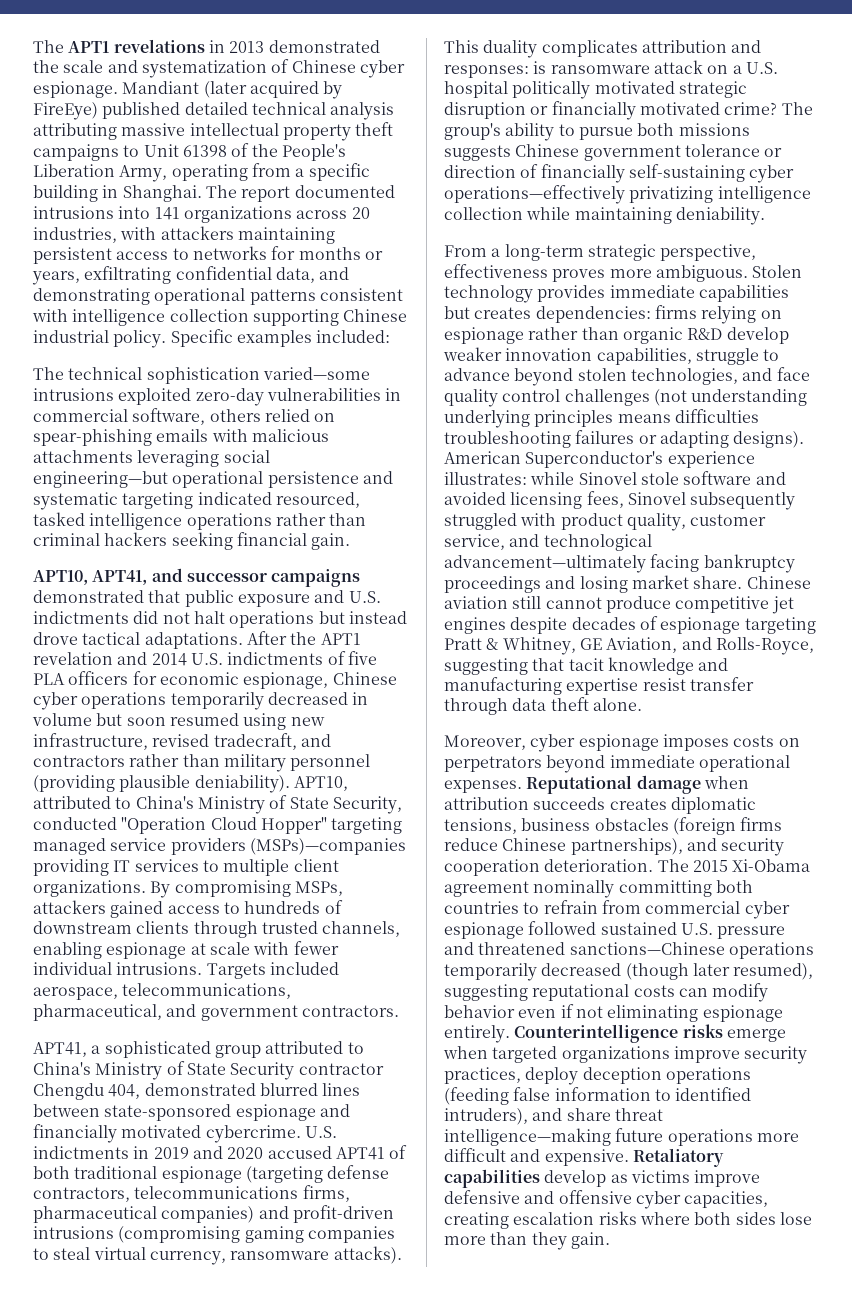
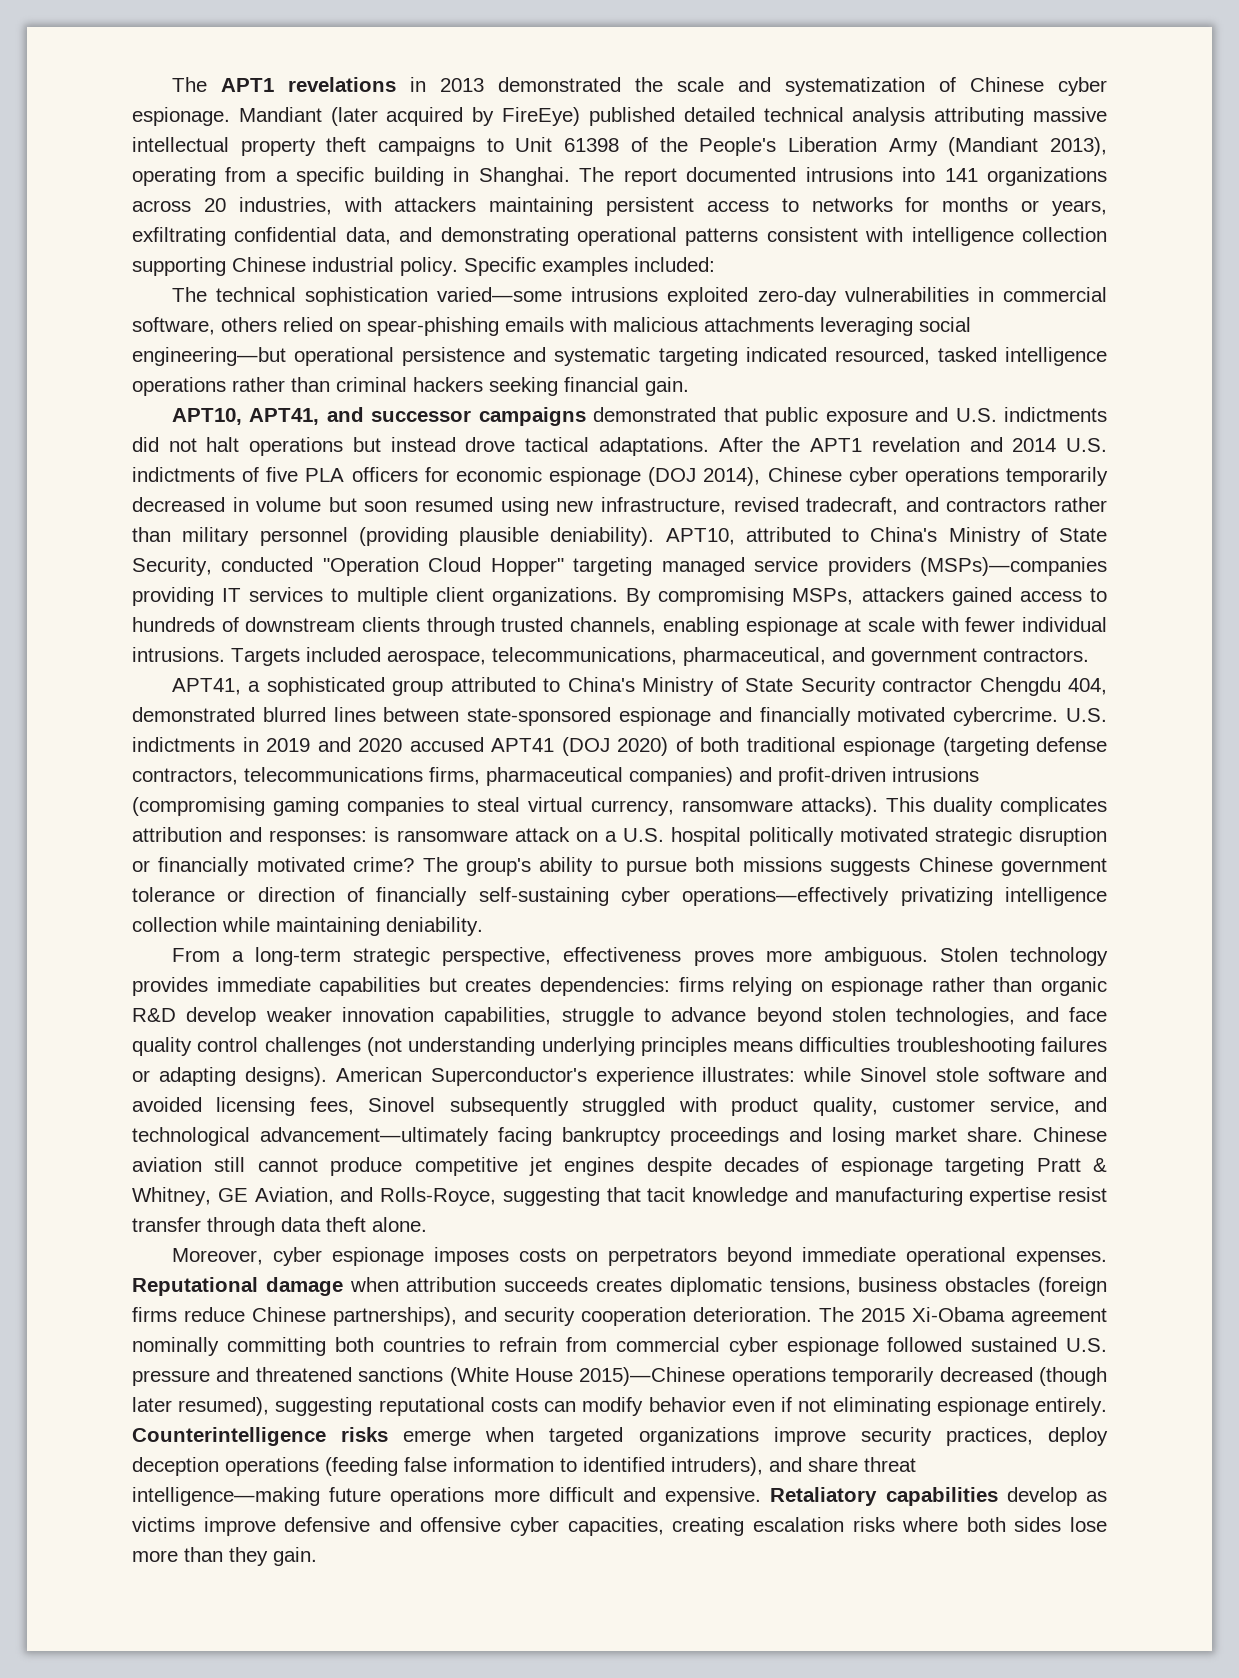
- Mandiant (later acquired by FireEye) published detailed technical analysis attributing massive intellectual property theft campaigns to Unit 61398 of the People's Liberation Army, operating from a specific building in Shanghai.
+ Mandiant (later acquired by FireEye) published detailed technical analysis attributing massive intellectual property theft campaigns to Unit 61398 of the People's Liberation Army (Mandiant 2013), operating from a specific building in Shanghai.
- After the APT1 revelation and 2014 U.S. indictments of five PLA officers for economic espionage, Chinese cyber operations temporarily decreased in volume but soon resumed using new infrastructure, revised tradecraft, and contractors rather than military personnel (providing plausible deniability).
+ After the APT1 revelation and 2014 U.S. indictments of five PLA officers for economic espionage (DOJ 2014), Chinese cyber operations temporarily decreased in volume but soon resumed using new infrastructure, revised tradecraft, and contractors rather than military personnel (providing plausible deniability).
- U.S. indictments in 2019 and 2020 accused APT41 of both traditional espionage (targeting defense contractors, telecommunications firms, pharmaceutical companies) and profit-driven intrusions (compromising gaming companies to steal virtual currency, ransomware attacks).
+ U.S. indictments in 2019 and 2020 accused APT41 (DOJ 2020) of both traditional espionage (targeting defense contractors, telecommunications firms, pharmaceutical companies) and profit-driven intrusions (compromising gaming companies to steal virtual currency, ransomware attacks).
- The 2015 Xi-Obama agreement nominally committing both countries to refrain from commercial cyber espionage followed sustained U.S. pressure and threatened sanctions—Chinese operations temporarily decreased (though later resumed), suggesting reputational costs can modify behavior even if not eliminating espionage entirely.
+ The 2015 Xi-Obama agreement nominally committing both countries to refrain from commercial cyber espionage followed sustained U.S. pressure and threatened sanctions (White House 2015)—Chinese operations temporarily decreased (though later resumed), suggesting reputational costs can modify behavior even if not eliminating espionage entirely.

